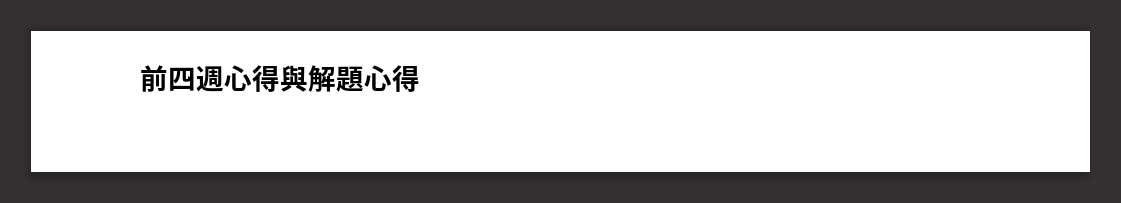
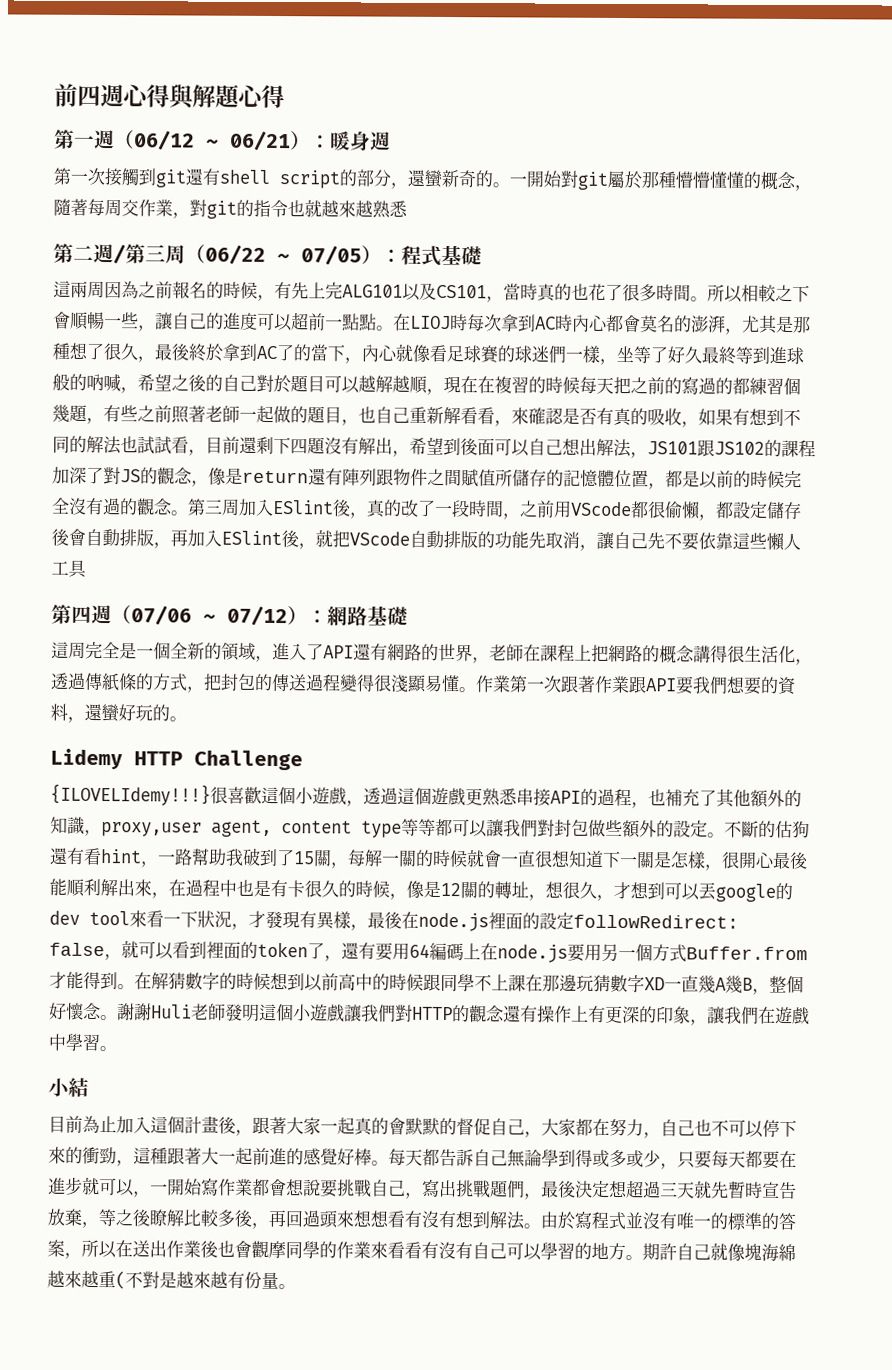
+ 第一週（06/12 ~ 06/21）：暖身週
+ 第一次接觸到git還有shell script的部分，還蠻新奇的。一開始對git屬於那種懵懵懂懂的概念，隨著每周交作業，對git的指令也就越來越熟悉
+ 第二週/第三周（06/22 ~ 07/05）：程式基礎
+ 這兩周因為之前報名的時候，有先上完ALG101以及CS101，當時真的也花了很多時間。所以相較之下會順暢一些，讓自己的進度可以超前一點點。在LIOJ時每次拿到AC時內心都會莫名的澎湃，尤其是那種想了很久，最後終於拿到AC了的當下，內心就像看足球賽的球迷們一樣，坐等了好久最終等到進球般的吶喊，希望之後的自己對於題目可以越解越順，現在在複習的時候每天把之前的寫過的都練習個幾題，有些之前照著老師一起做的題目，也自己重新解看看，來確認是否有真的吸收，如果有想到不同的解法也試試看，目前還剩下四題沒有解出，希望到後面可以自己想出解法，JS101跟JS102的課程加深了對JS的觀念，像是return還有陣列跟物件之間賦值所儲存的記憶體位置，都是以前的時候完全沒有過的觀念。第三周加入ESlint後，真的改了一段時間，之前用VScode都很偷懶，都設定儲存後會自動排版，再加入ESlint後，就把VScode自動排版的功能先取消，讓自己先不要依靠這些懶人工具
+ 第四週（07/06 ~ 07/12）：網路基礎
+ 這周完全是一個全新的領域，進入了API還有網路的世界，老師在課程上把網路的概念講得很生活化，透過傳紙條的方式，把封包的傳送過程變得很淺顯易懂。作業第一次跟著作業跟API要我們想要的資料，還蠻好玩的。
+ Lidemy HTTP Challenge
+ {ILOVELIdemy!!!}很喜歡這個小遊戲，透過這個遊戲更熟悉串接API的過程，也補充了其他額外的知識，proxy,user agent, content type等等都可以讓我們對封包做些額外的設定。不斷的估狗還有看hint，一路幫助我破到了15關，每解一關的時候就會一直很想知道下一關是怎樣，很開心最後能順利解出來，在過程中也是有卡很久的時候，像是12關的轉址，想很久，才想到可以丟google的dev tool來看一下狀況，才發現有異樣，最後在node.js裡面的設定followRedirect: false，就可以看到裡面的token了，還有要用64編碼上在node.js要用另一個方式Buffer.from才能得到。在解猜數字的時候想到以前高中的時候跟同學不上課在那邊玩猜數字XD一直幾A幾B，整個好懷念。謝謝Huli老師發明這個小遊戲讓我們對HTTP的觀念還有操作上有更深的印象，讓我們在遊戲中學習。
+ 小結
+ 目前為止加入這個計畫後，跟著大家一起真的會默默的督促自己，大家都在努力，自己也不可以停下來的衝勁，這種跟著大一起前進的感覺好棒。每天都告訴自己無論學到得或多或少，只要每天都要在進步就可以，一開始寫作業都會想說要挑戰自己，寫出挑戰題們，最後決定想超過三天就先暫時宣告放棄，等之後瞭解比較多後，再回過頭來想想看有沒有想到解法。由於寫程式並沒有唯一的標準的答案，所以在送出作業後也會觀摩同學的作業來看看有沒有自己可以學習的地方。期許自己就像塊海綿越來越重(不對是越來越有份量。

